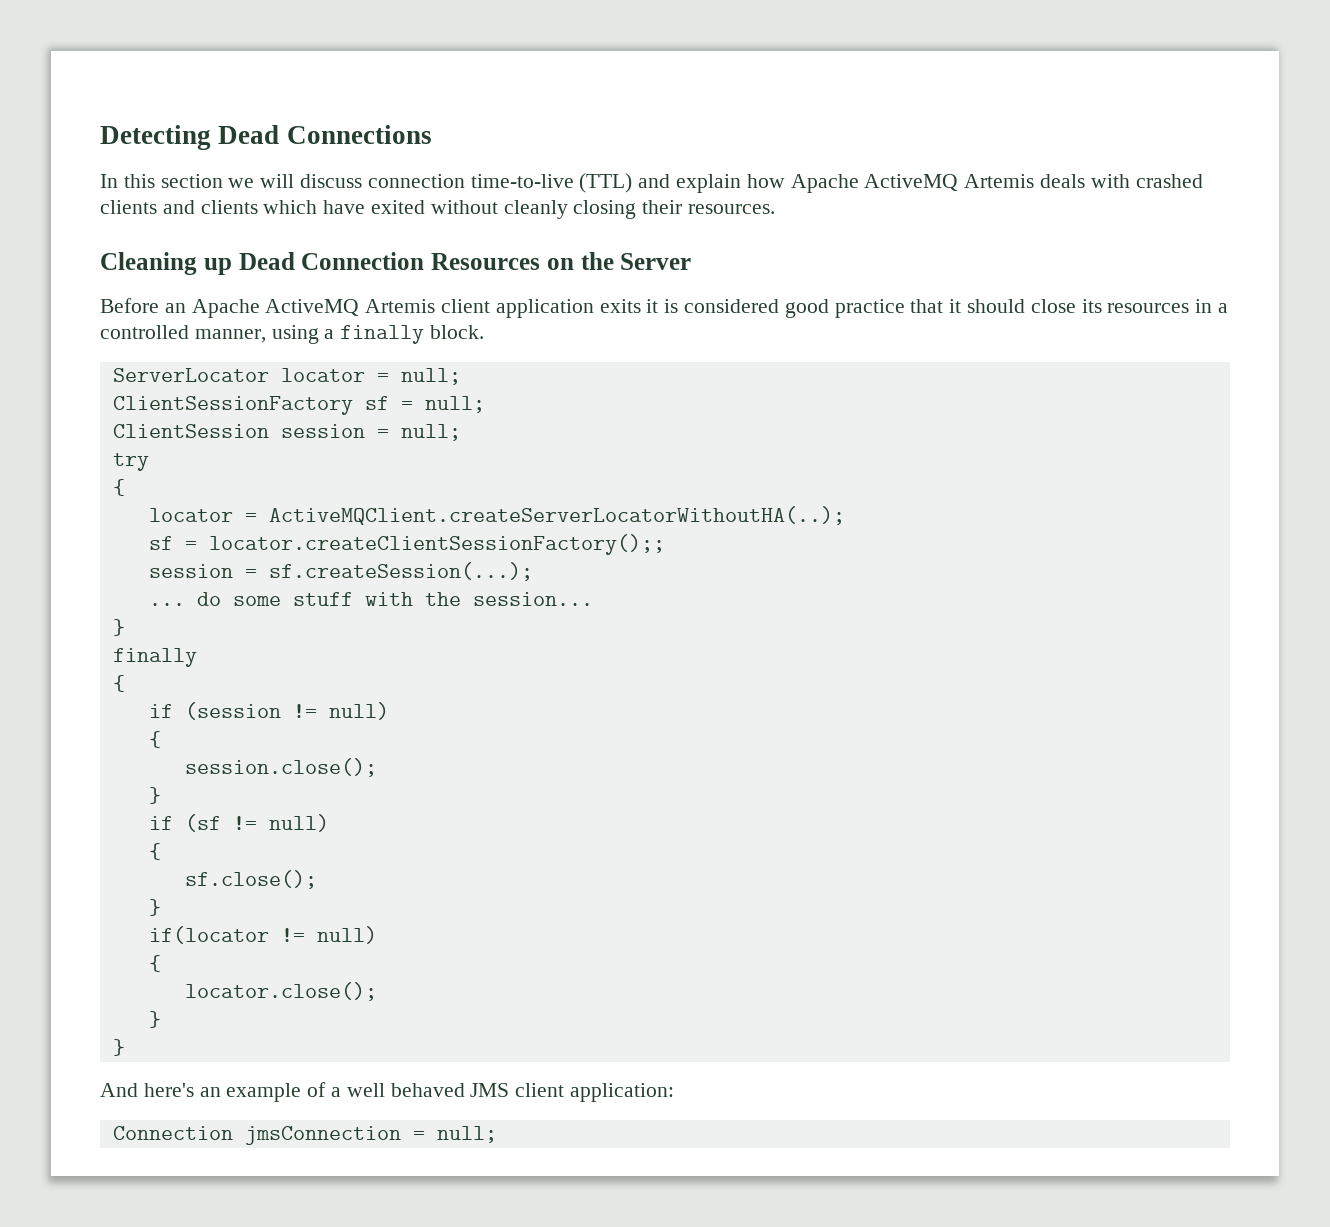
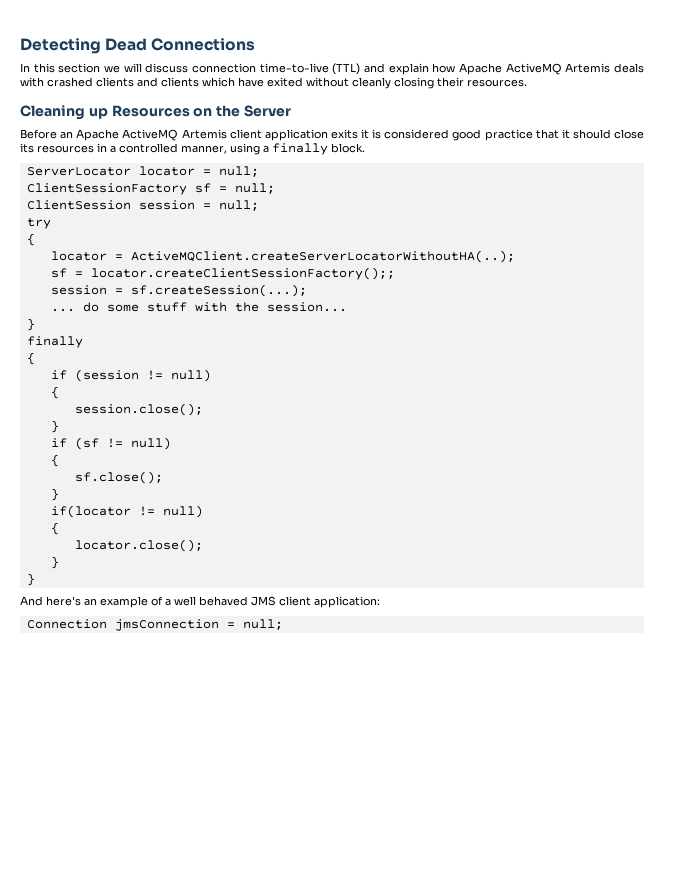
- Cleaning up Dead Connection Resources on the Server
+ Cleaning up Resources on the Server

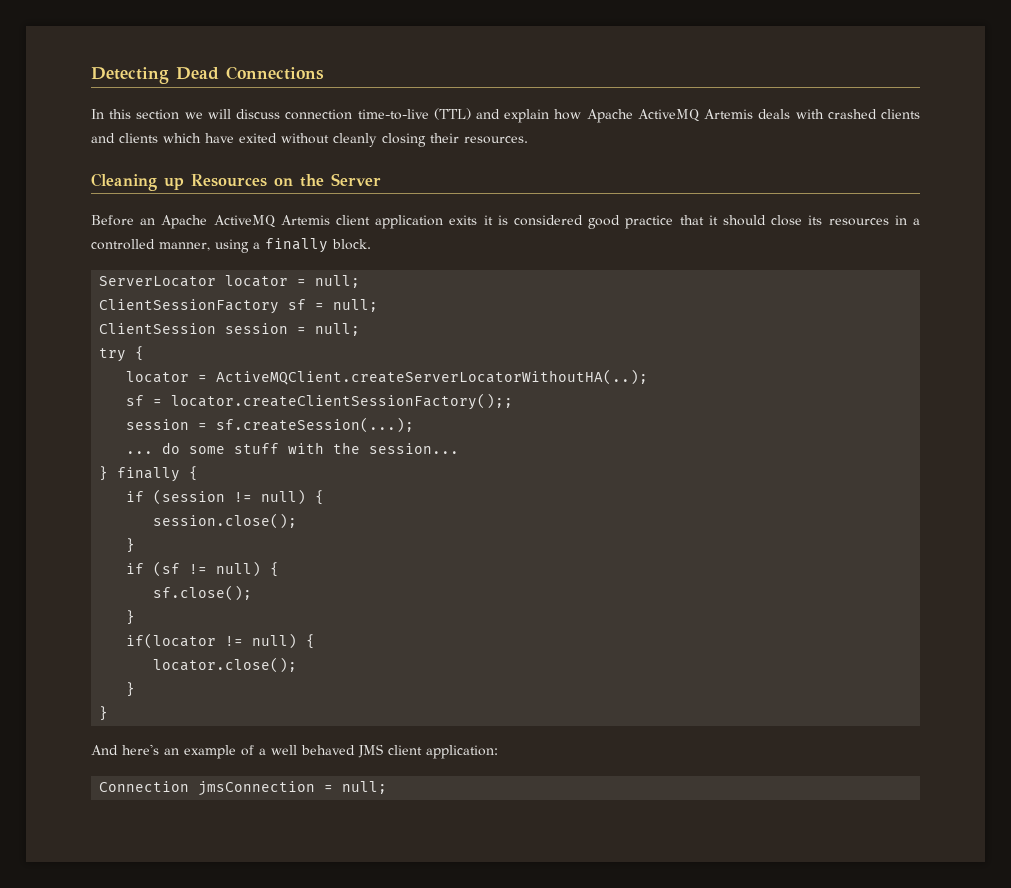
- try
- {
+ try {
  ... do some stuff with the session...
- }
- finally
- {
+ } finally {
- if (session != null)
- {
+ if (session != null) {
- if (sf != null)
- {
+ if (sf != null) {
- if(locator != null)
- {
+ if(locator != null) {

